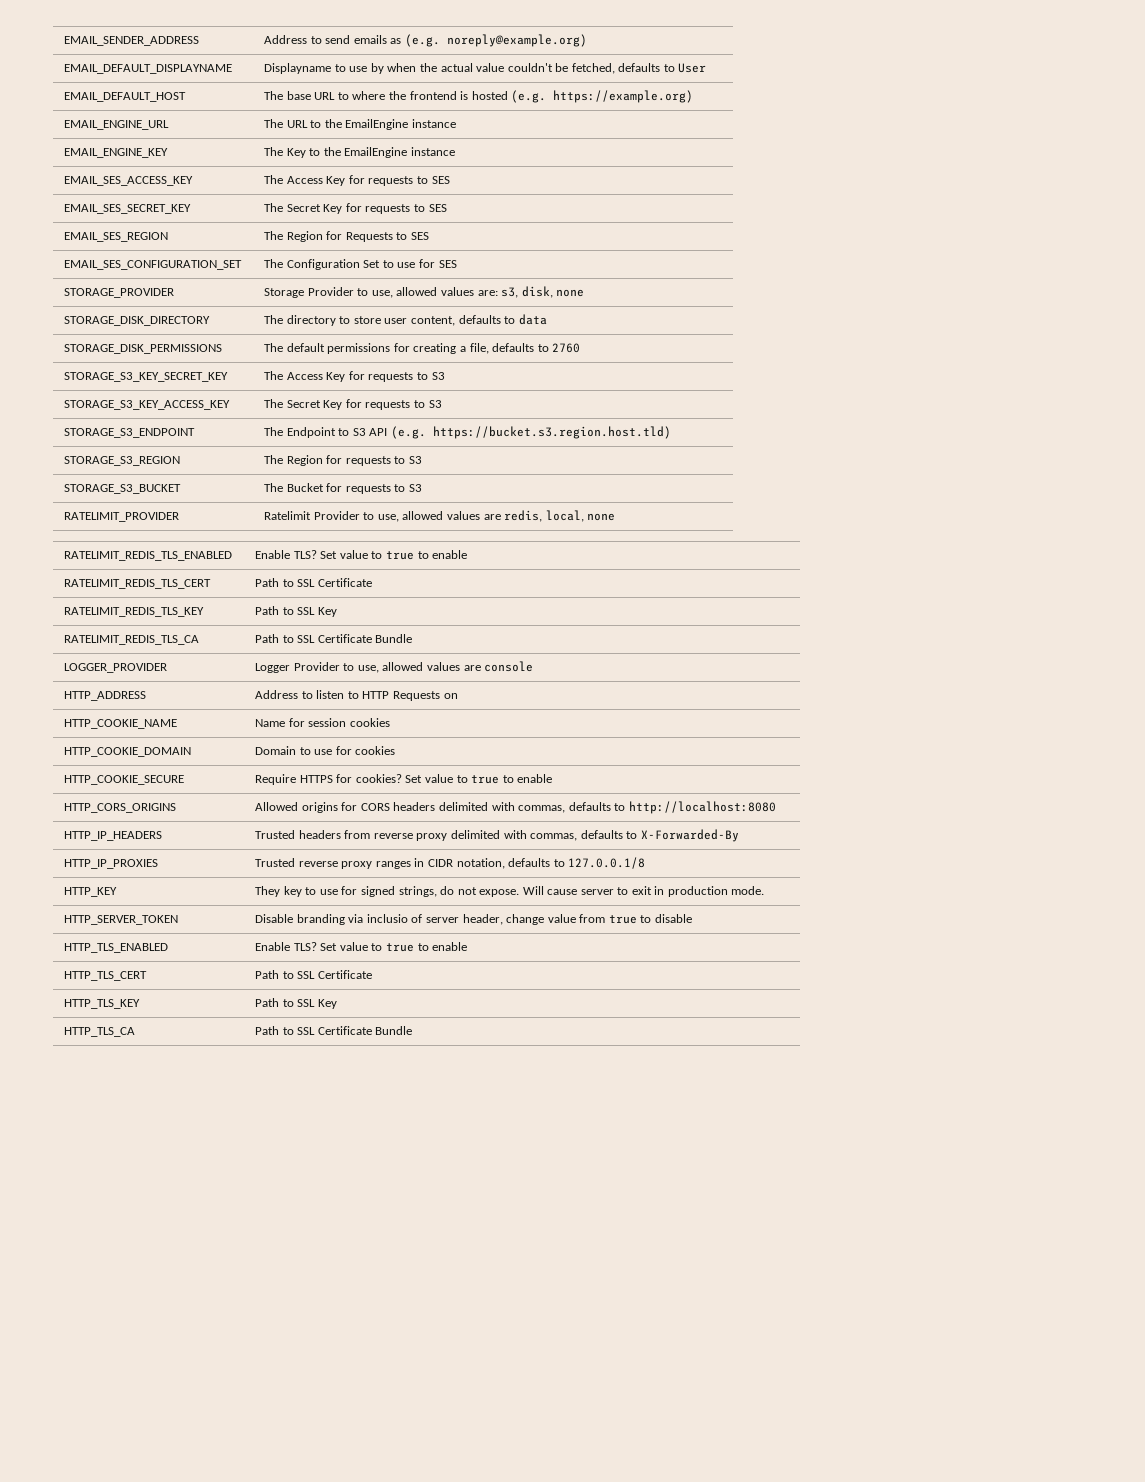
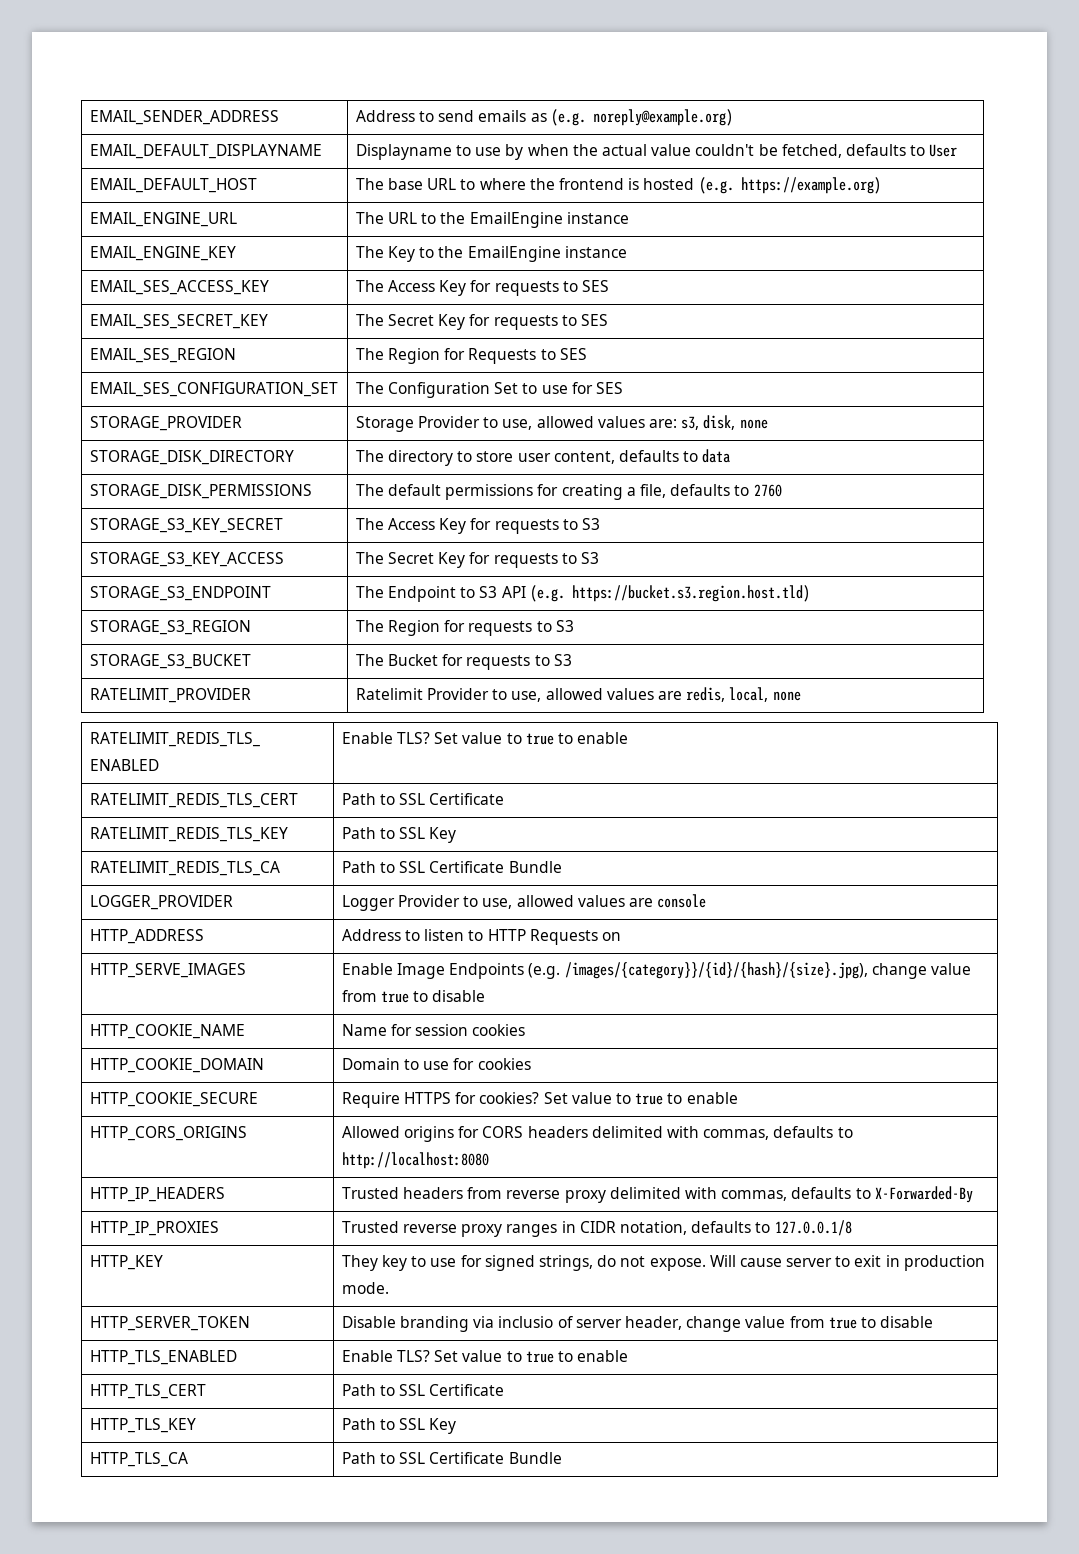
- STORAGE_S3_KEY_SECRET_KEY | The Access Key for requests to S3
+ STORAGE_S3_KEY_SECRET | The Access Key for requests to S3
- STORAGE_S3_KEY_ACCESS_KEY | The Secret Key for requests to S3
+ STORAGE_S3_KEY_ACCESS | The Secret Key for requests to S3
+ HTTP_SERVE_IMAGES | Enable Image Endpoints (e.g. /images/{category}}/{id}/{hash}/{size}.jpg), change value from true to disable

